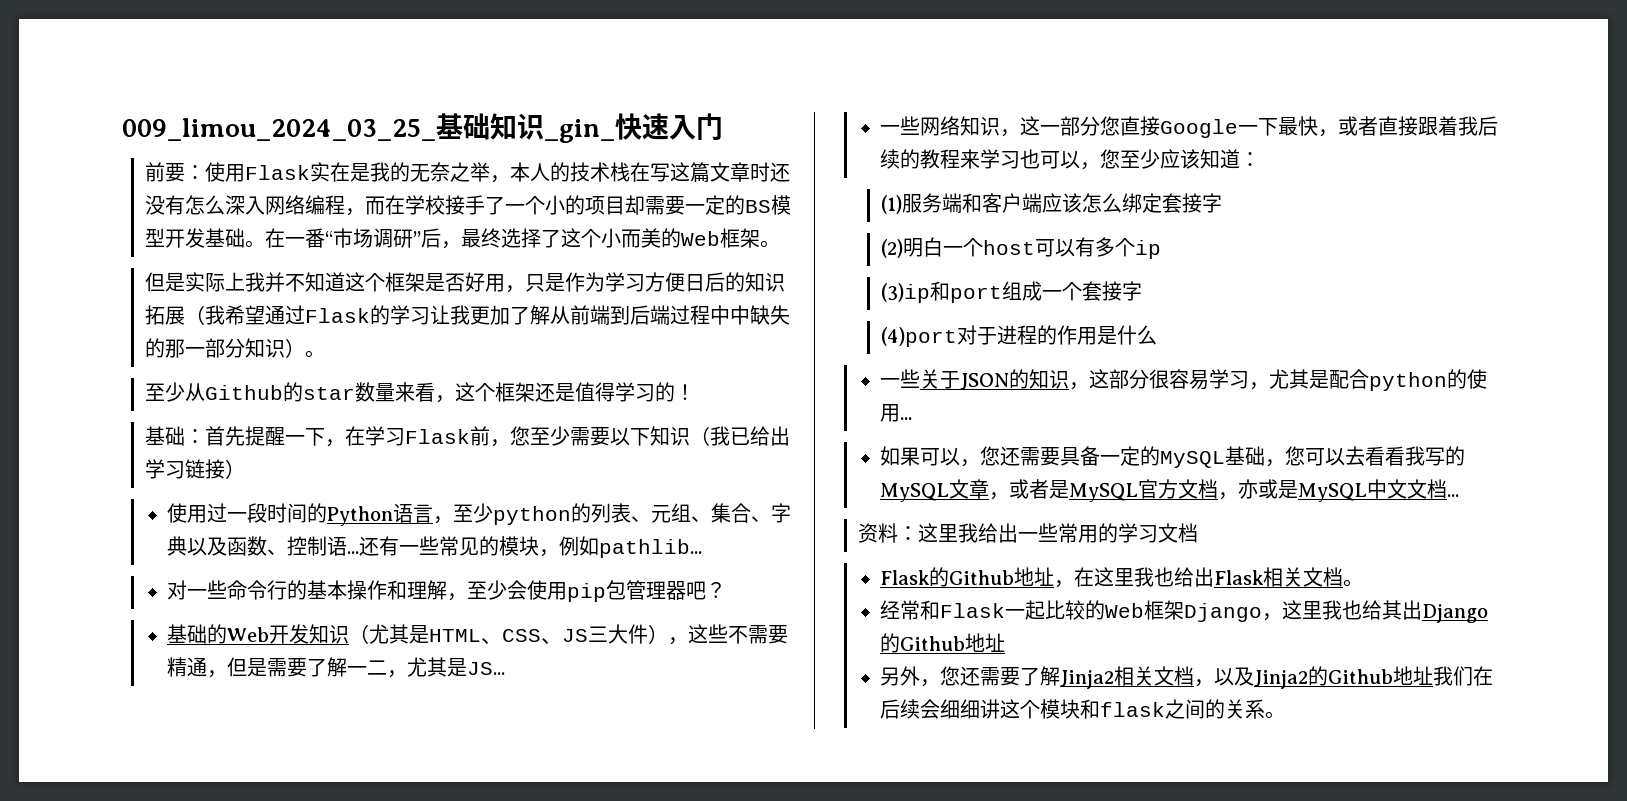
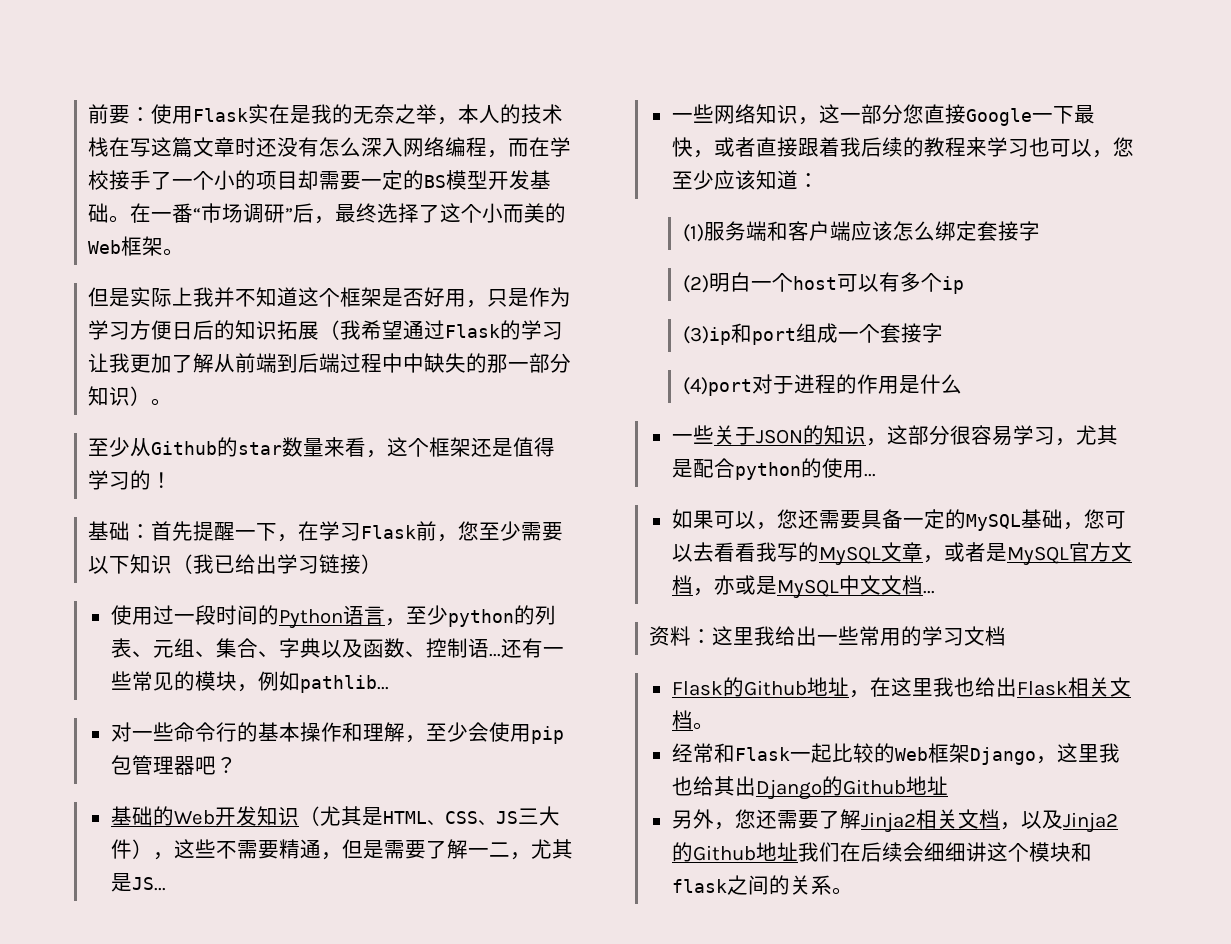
- 009_limou_2024_03_25_基础知识_gin_快速入门

